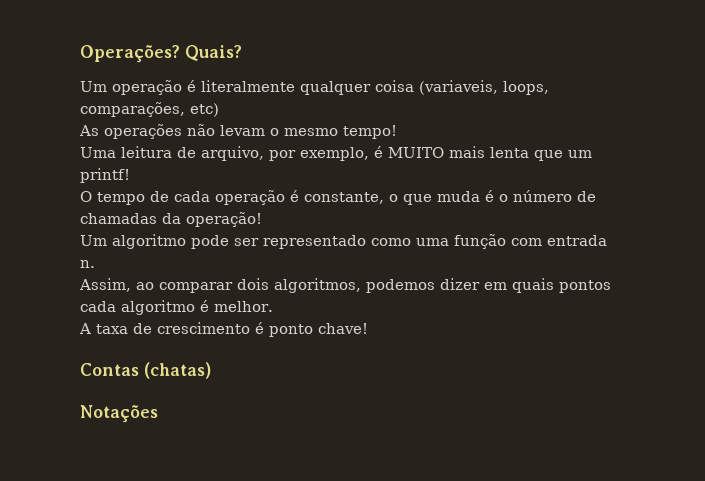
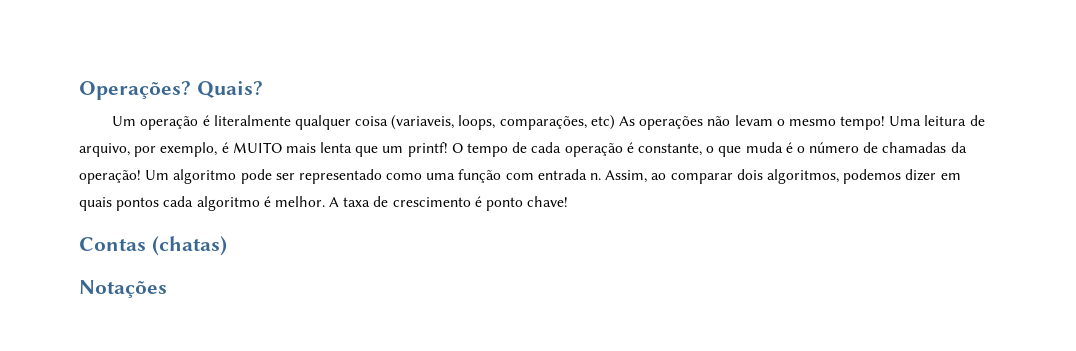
- Um operação é literalmente qualquer coisa (variaveis, loops, comparações, etc)
- As operações não levam o mesmo tempo!
- Uma leitura de arquivo, por exemplo, é MUITO mais lenta que um printf!
- O tempo de cada operação é constante, o que muda é o número de chamadas da operação!
- Um algoritmo pode ser representado como uma função com entrada n.
- Assim, ao comparar dois algoritmos, podemos dizer em quais pontos cada algoritmo é melhor.
- A taxa de crescimento é ponto chave!
+ Um operação é literalmente qualquer coisa (variaveis, loops, comparações, etc) As operações não levam o mesmo tempo! Uma leitura de arquivo, por exemplo, é MUITO mais lenta que um printf! O tempo de cada operação é constante, o que muda é o número de chamadas da operação! Um algoritmo pode ser representado como uma função com entrada n. Assim, ao comparar dois algoritmos, podemos dizer em quais pontos cada algoritmo é melhor. A taxa de crescimento é ponto chave!

